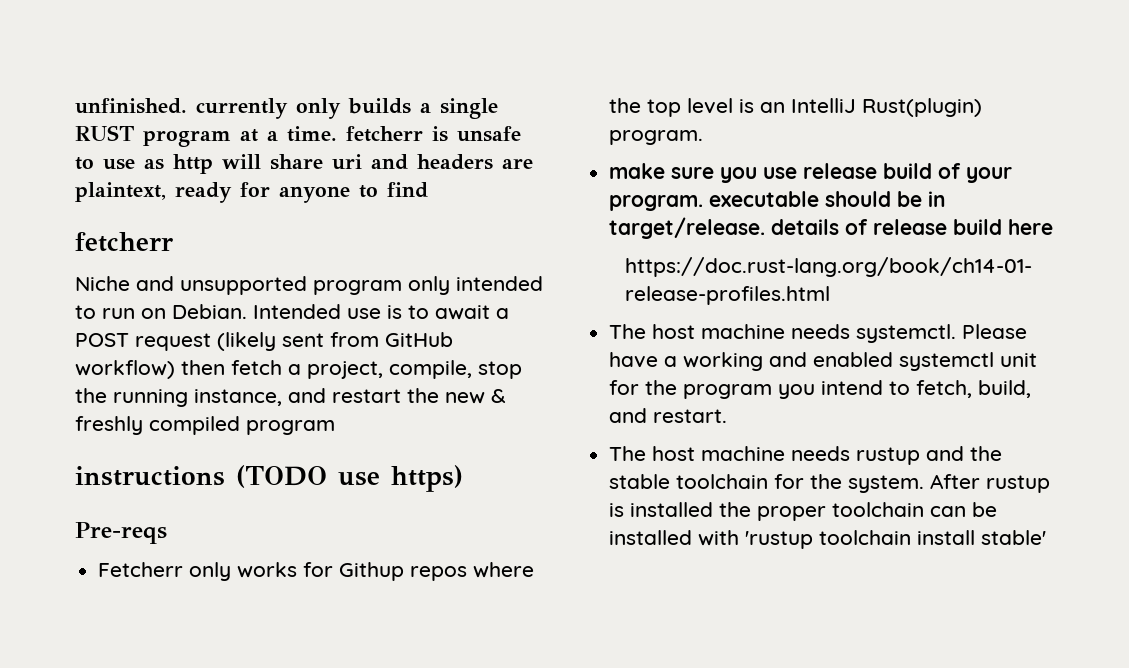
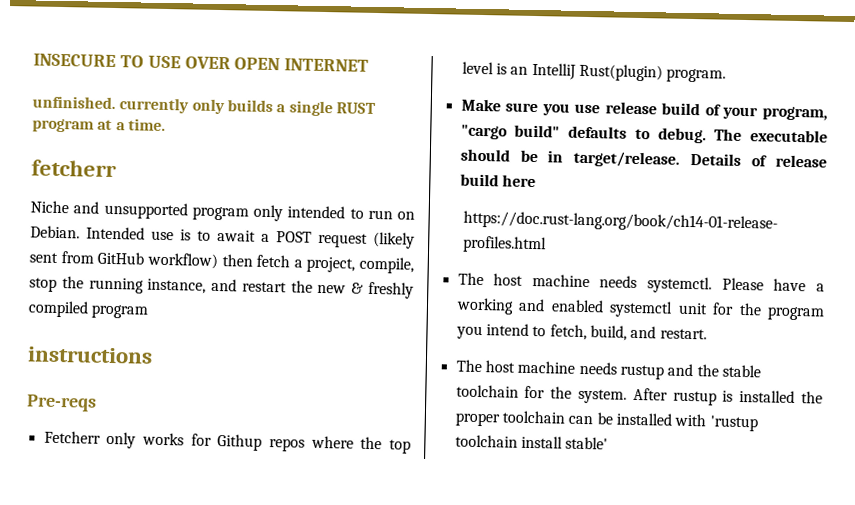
+ INSECURE TO USE OVER OPEN INTERNET
- unfinished. currently only builds a single RUST program at a time. fetcherr is unsafe to use as http will share uri and headers are plaintext, ready for anyone to find
+ unfinished. currently only builds a single RUST program at a time.
- instructions (TODO use https)
+ instructions
- make sure you use release build of your program. executable should be in target/release. details of release build here
+ Make sure you use release build of your program, "cargo build" defaults to debug. The executable should be in target/release. Details of release build here

